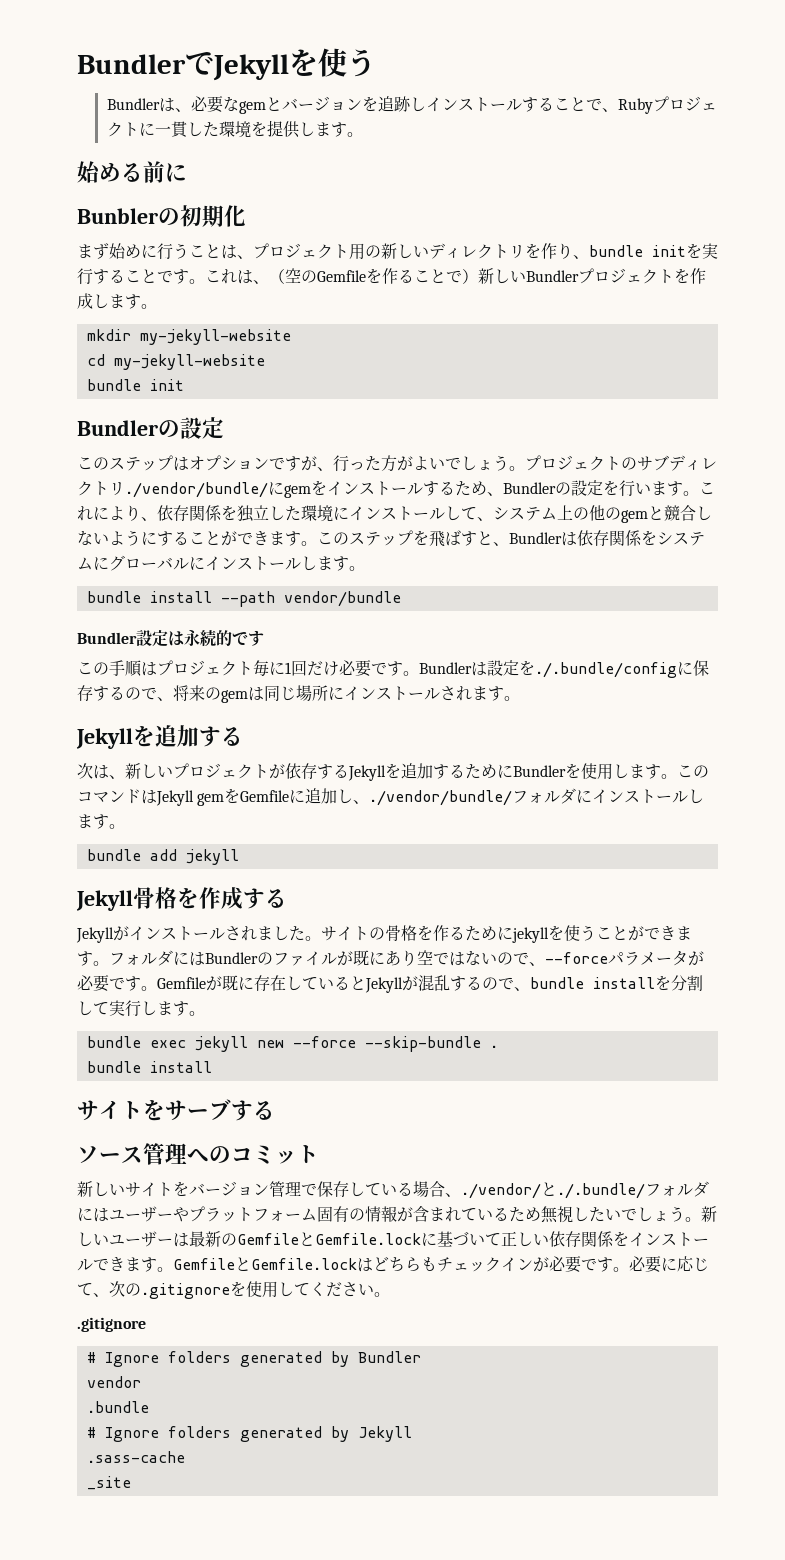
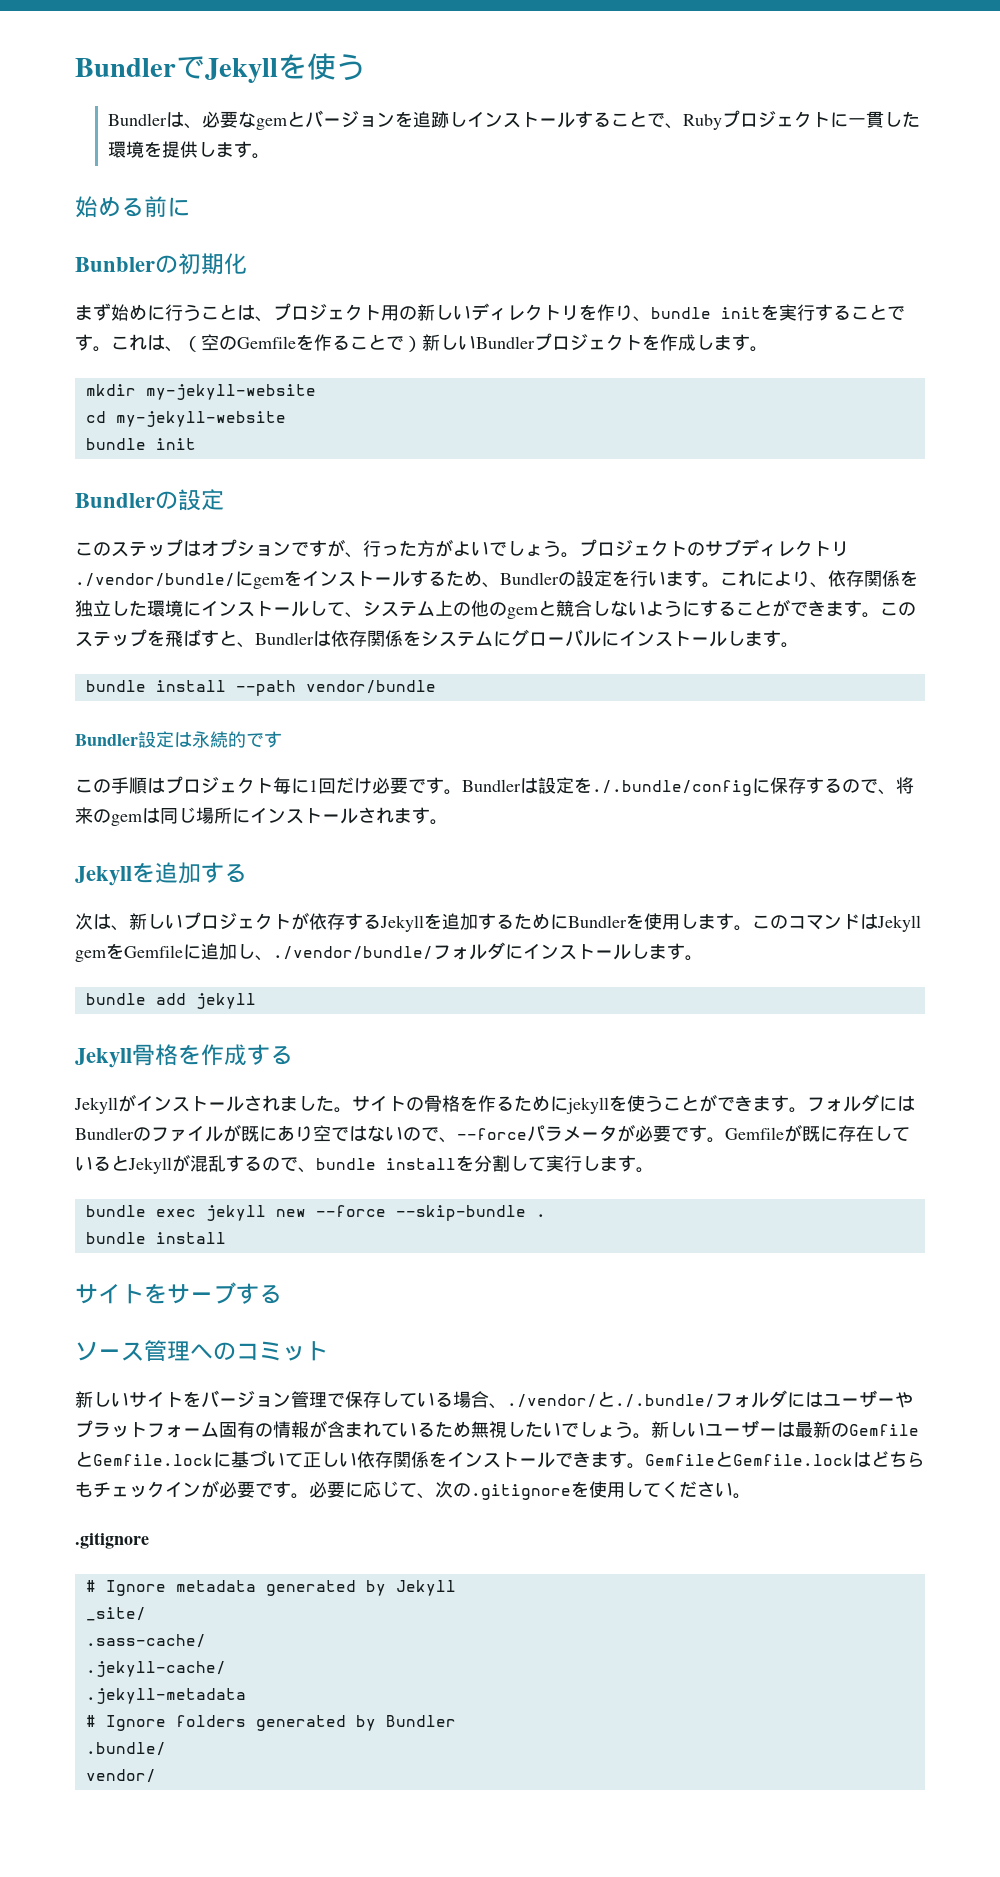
+ # Ignore metadata generated by Jekyll
+ _site/
+ .sass-cache/
+ .jekyll-cache/
+ .jekyll-metadata
  # Ignore folders generated by Bundler
- vendor
- .bundle
- # Ignore folders generated by Jekyll
- .sass-cache
- _site
+ .bundle/
+ vendor/

